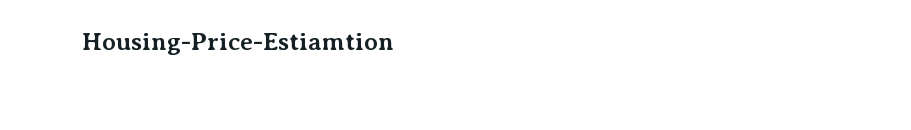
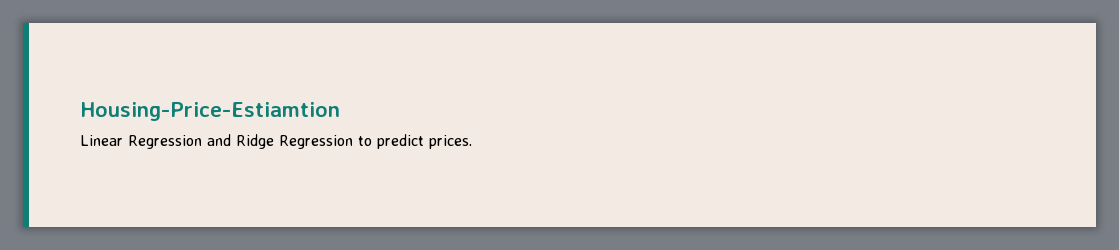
+ Linear Regression and Ridge Regression to predict prices.

